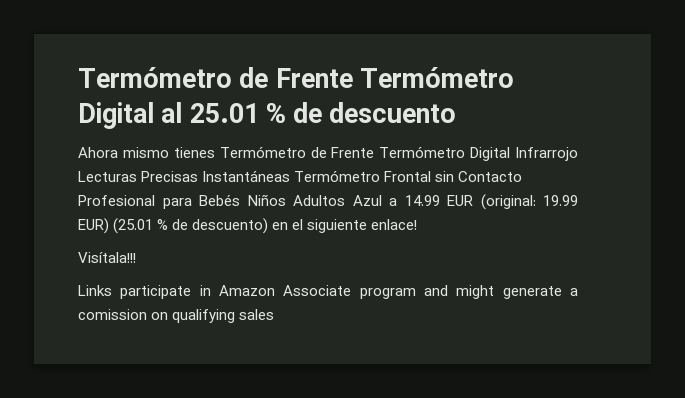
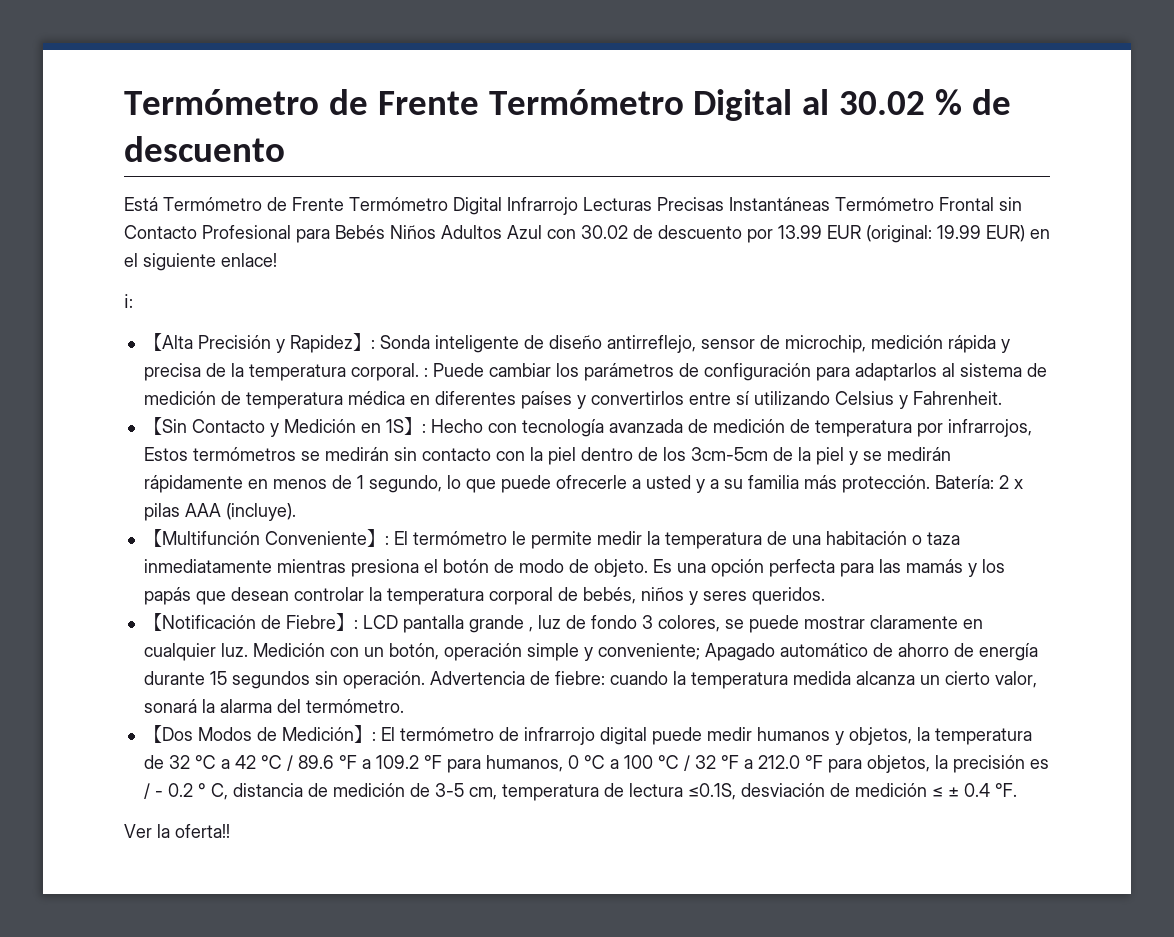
- Termómetro de Frente Termómetro Digital al 25.01 % de descuento
+ Termómetro de Frente Termómetro Digital al 30.02 % de descuento
- Ahora mismo tienes Termómetro de Frente Termómetro Digital Infrarrojo Lecturas Precisas Instantáneas Termómetro Frontal sin Contacto Profesional para Bebés Niños Adultos Azul a 14.99 EUR (original: 19.99 EUR) (25.01 % de descuento) en el siguiente enlace!
- Visítala!!!
- Links participate in Amazon Associate program and might generate a comission on qualifying sales
+ Está Termómetro de Frente Termómetro Digital Infrarrojo Lecturas Precisas Instantáneas Termómetro Frontal sin Contacto Profesional para Bebés Niños Adultos Azul con 30.02 de descuento por 13.99 EUR (original: 19.99 EUR) en el siguiente enlace!
+ ℹ:
+ 【Alta Precisión y Rapidez】: Sonda inteligente de diseño antirreflejo, sensor de microchip, medición rápida y precisa de la temperatura corporal. : Puede cambiar los parámetros de configuración para adaptarlos al sistema de medición de temperatura médica en diferentes países y convertirlos entre sí utilizando Celsius y Fahrenheit.
+ 【Sin Contacto y Medición en 1S】: Hecho con tecnología avanzada de medición de temperatura por infrarrojos, Estos termómetros se medirán sin contacto con la piel dentro de los 3cm-5cm de la piel y se medirán rápidamente en menos de 1 segundo, lo que puede ofrecerle a usted y a su familia más protección. Batería: 2 x pilas AAA (incluye).
+ 【Multifunción Conveniente】: El termómetro le permite medir la temperatura de una habitación o taza inmediatamente mientras presiona el botón de modo de objeto. Es una opción perfecta para las mamás y los papás que desean controlar la temperatura corporal de bebés, niños y seres queridos.
+ 【Notificación de Fiebre】: LCD pantalla grande , luz de fondo 3 colores, se puede mostrar claramente en cualquier luz. Medición con un botón, operación simple y conveniente; Apagado automático de ahorro de energía durante 15 segundos sin operación. Advertencia de fiebre: cuando la temperatura medida alcanza un cierto valor, sonará la alarma del termómetro.
+ 【Dos Modos de Medición】: El termómetro de infrarrojo digital puede medir humanos y objetos, la temperatura de 32 ℃ a 42 ℃ / 89.6 ℉ a 109.2 ℉ para humanos, 0 ℃ a 100 ℃ / 32 ℉ a 212.0 ℉ para objetos, la precisión es / - 0.2 ° C, distancia de medición de 3-5 cm, temperatura de lectura ≤0.1S, desviación de medición ≤ ± 0.4 ℉.
+ Ver la oferta!!

